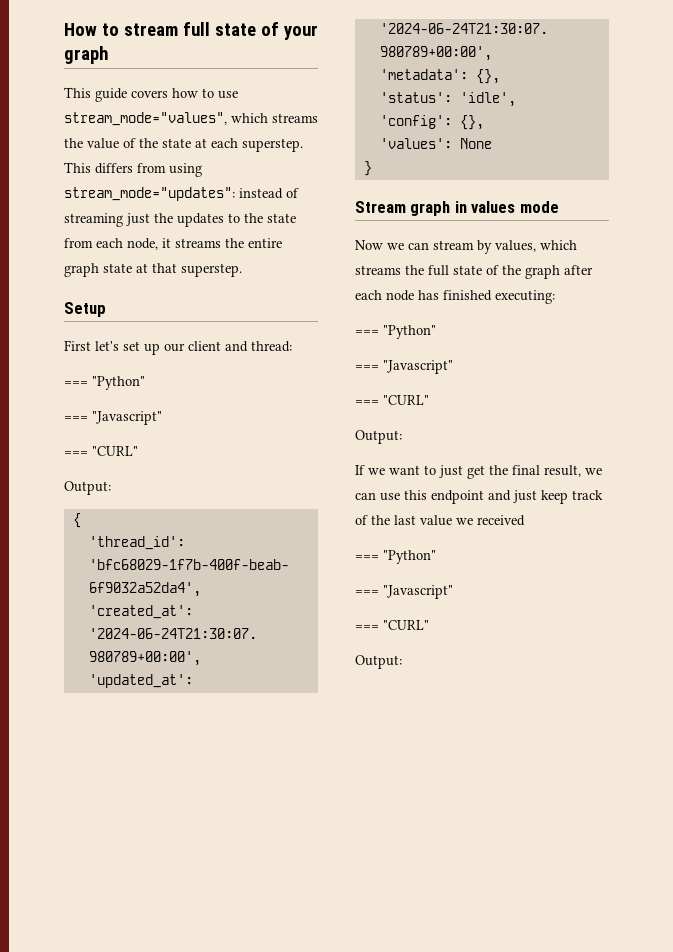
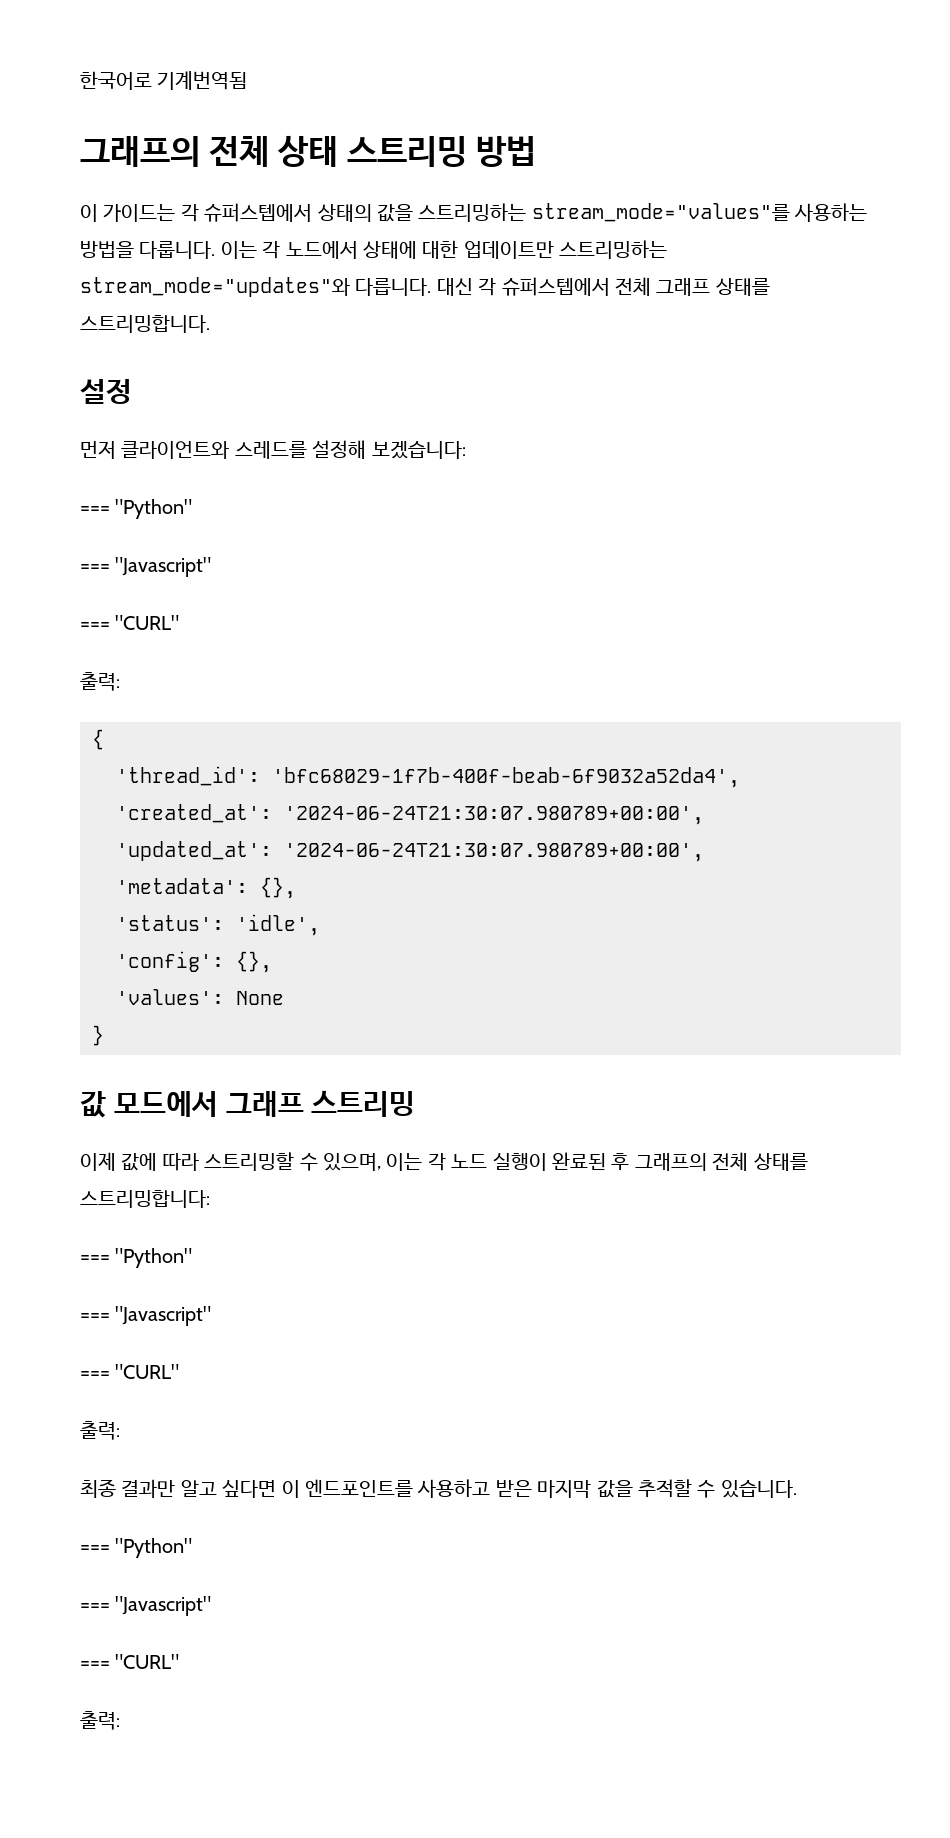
- How to stream full state of your graph
- This guide covers how to use stream_mode="values", which streams the value of the state at each superstep. This differs from using stream_mode="updates": instead of streaming just the updates to the state from each node, it streams the entire graph state at that superstep.
- Setup
- First let's set up our client and thread:
+ 한국어로 기계번역됨
+ 그래프의 전체 상태 스트리밍 방법
+ 이 가이드는 각 슈퍼스텝에서 상태의 값을 스트리밍하는 stream_mode="values"를 사용하는 방법을 다룹니다. 이는 각 노드에서 상태에 대한 업데이트만 스트리밍하는 stream_mode="updates"와 다릅니다. 대신 각 슈퍼스텝에서 전체 그래프 상태를 스트리밍합니다.
+ 설정
+ 먼저 클라이언트와 스레드를 설정해 보겠습니다:
  === "Python"
  === "Javascript"
  === "CURL"
- Output:
+ 출력:
- Stream graph in values mode
- Now we can stream by values, which streams the full state of the graph after each node has finished executing:
+ 값 모드에서 그래프 스트리밍
+ 이제 값에 따라 스트리밍할 수 있으며, 이는 각 노드 실행이 완료된 후 그래프의 전체 상태를 스트리밍합니다:
  === "Python"
  === "Javascript"
  === "CURL"
- Output:
- If we want to just get the final result, we can use this endpoint and just keep track of the last value we received
+ 출력:
+ 최종 결과만 알고 싶다면 이 엔드포인트를 사용하고 받은 마지막 값을 추적할 수 있습니다.
  === "Python"
  === "Javascript"
  === "CURL"
- Output:
+ 출력:

